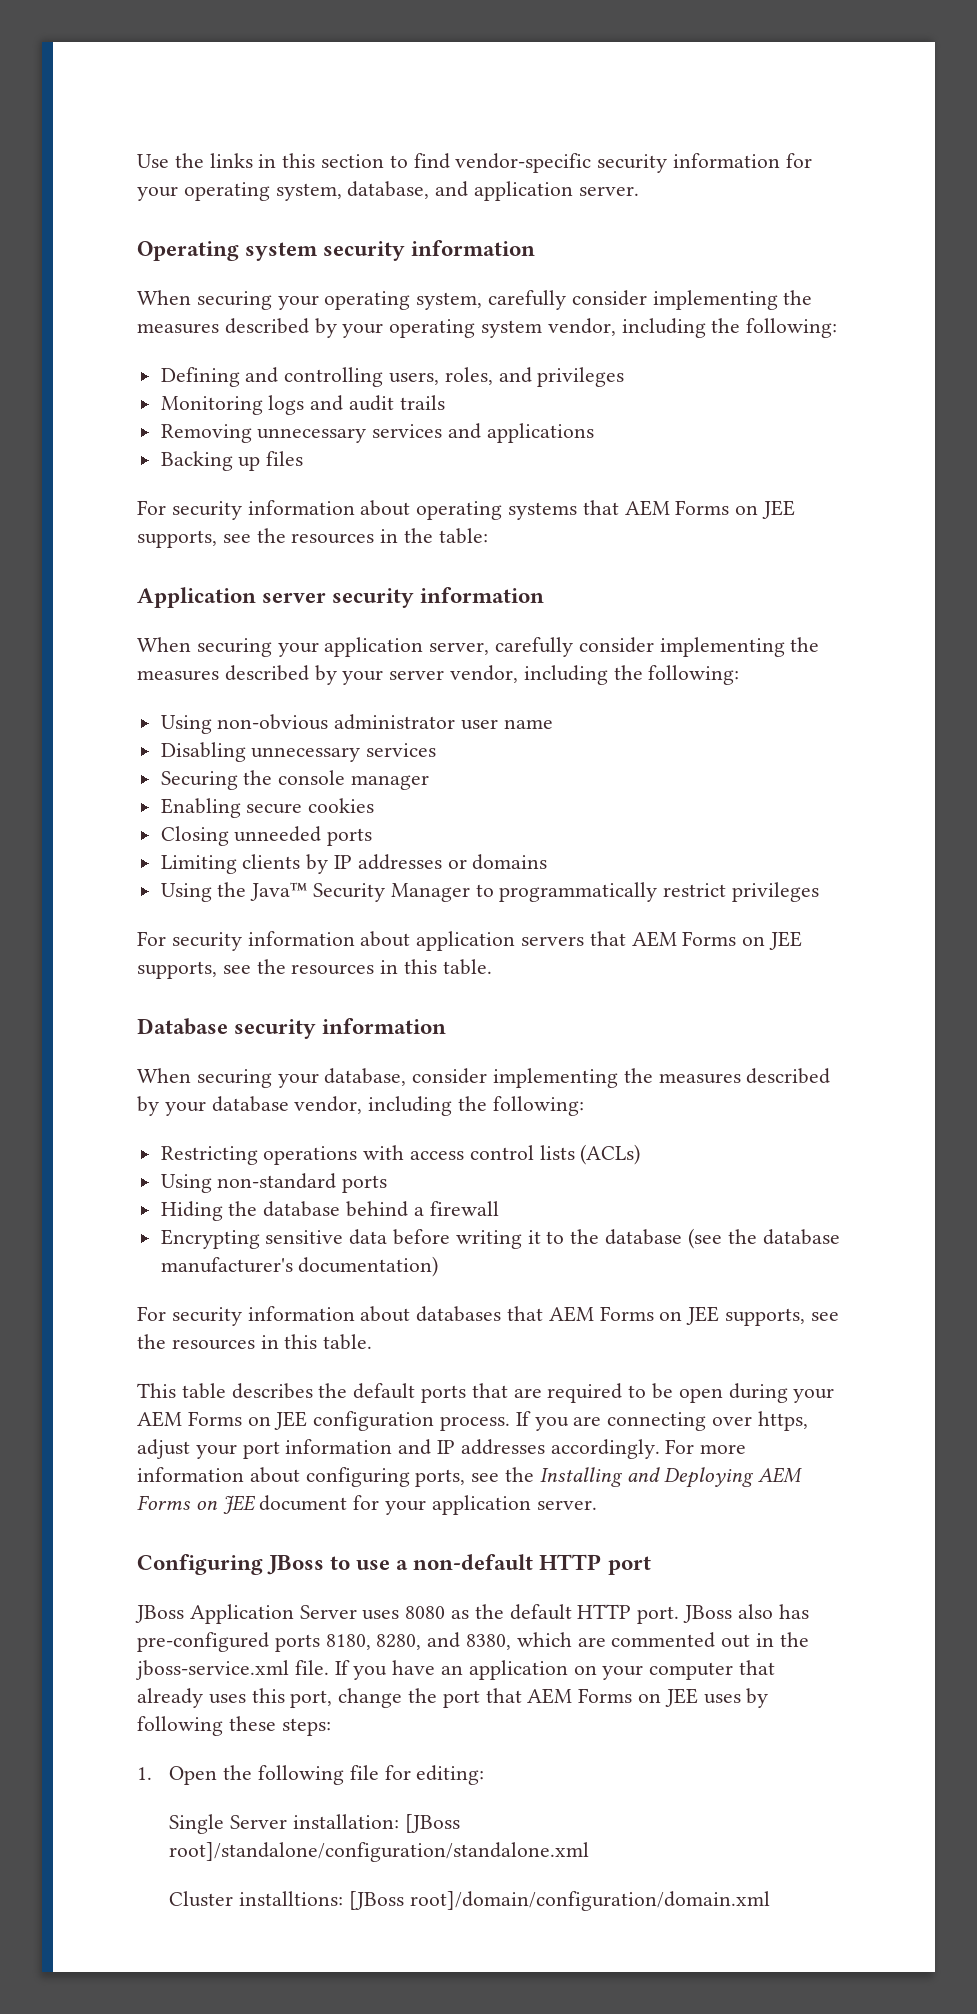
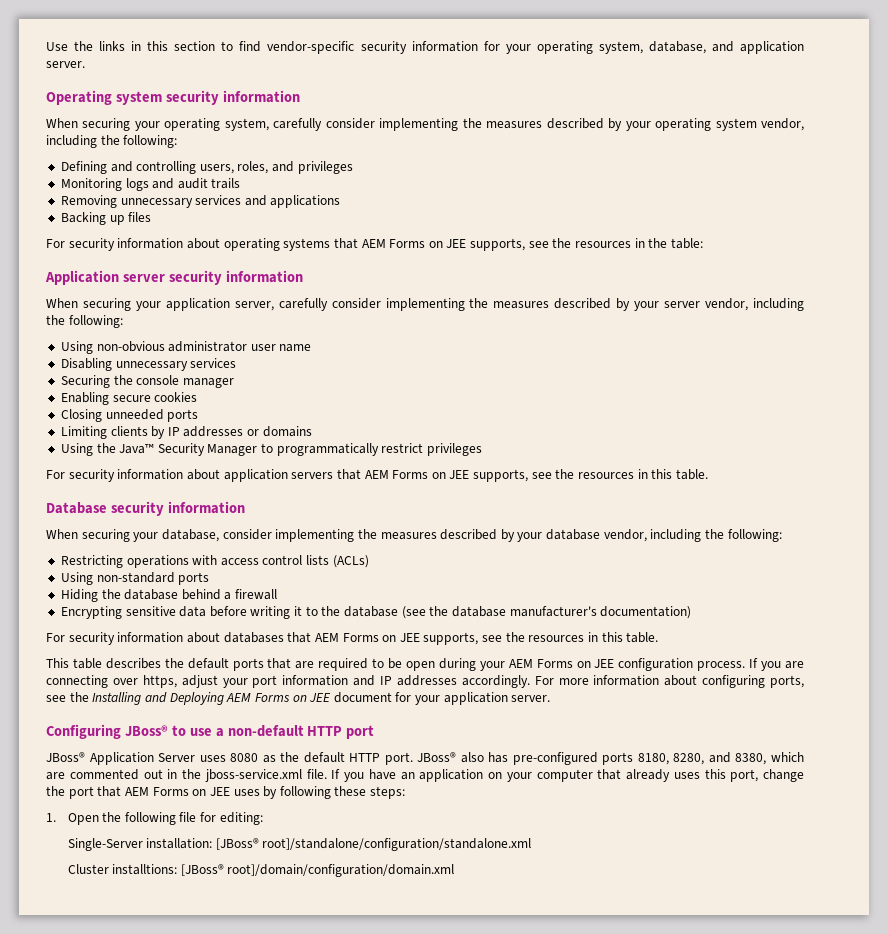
- Configuring JBoss to use a non-default HTTP port
+ Configuring JBoss® to use a non-default HTTP port
- JBoss Application Server uses 8080 as the default HTTP port.
+ JBoss® Application Server uses 8080 as the default HTTP port.
- JBoss also has pre-configured ports 8180, 8280, and 8380, which are commented out in the jboss-service.xml file.
+ JBoss® also has pre-configured ports 8180, 8280, and 8380, which are commented out in the jboss-service.xml file.
- Single Server installation: [JBoss root]/standalone/configuration/standalone.xml
+ Single-Server installation: [JBoss® root]/standalone/configuration/standalone.xml
- Cluster installtions: [JBoss root]/domain/configuration/domain.xml
+ Cluster installtions: [JBoss® root]/domain/configuration/domain.xml

